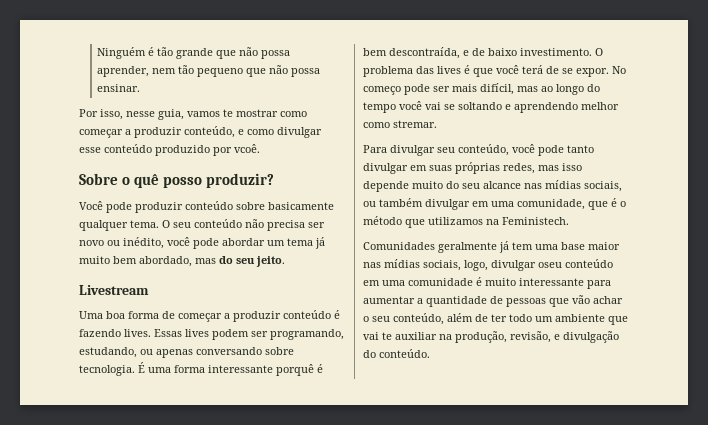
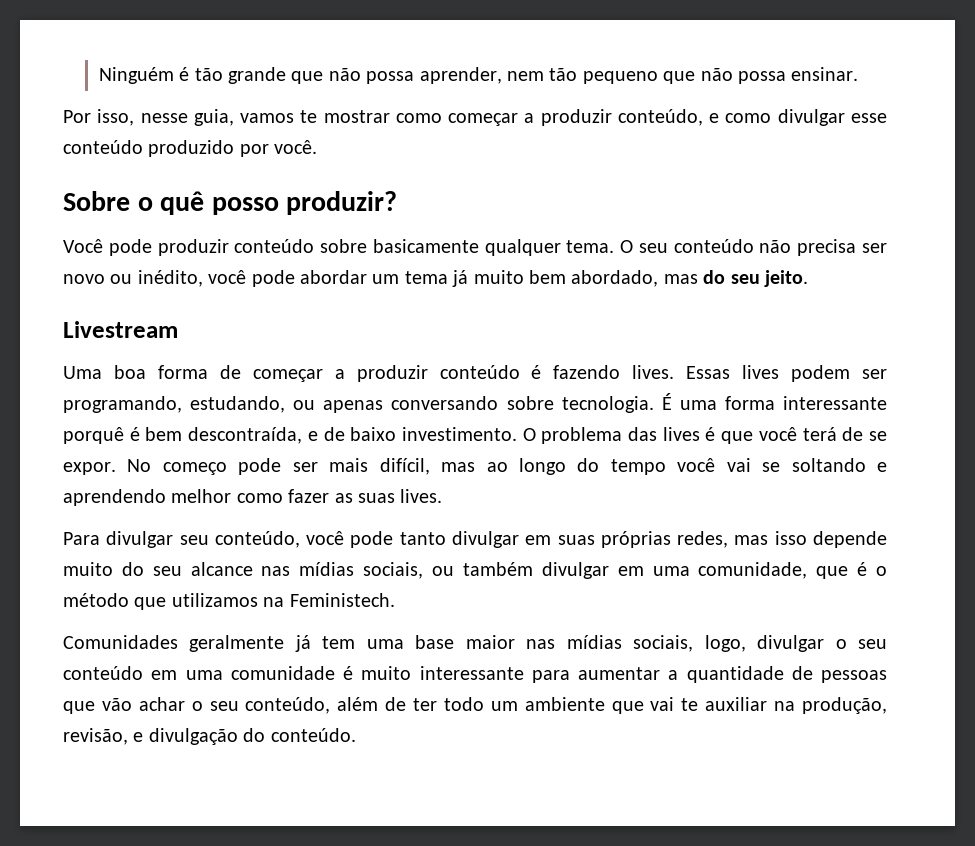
- Por isso, nesse guia, vamos te mostrar como começar a produzir conteúdo, e como divulgar esse conteúdo produzido por vcoê.
+ Por isso, nesse guia, vamos te mostrar como começar a produzir conteúdo, e como divulgar esse conteúdo produzido por você.
- No começo pode ser mais difícil, mas ao longo do tempo você vai se soltando e aprendendo melhor como stremar.
+ No começo pode ser mais difícil, mas ao longo do tempo você vai se soltando e aprendendo melhor como fazer as suas lives.
- Comunidades geralmente já tem uma base maior nas mídias sociais, logo, divulgar oseu conteúdo em uma comunidade é muito interessante para aumentar a quantidade de pessoas que vão achar o seu conteúdo, além de ter todo um ambiente que vai te auxiliar na produção, revisão, e divulgação do conteúdo.
+ Comunidades geralmente já tem uma base maior nas mídias sociais, logo, divulgar o seu conteúdo em uma comunidade é muito interessante para aumentar a quantidade de pessoas que vão achar o seu conteúdo, além de ter todo um ambiente que vai te auxiliar na produção, revisão, e divulgação do conteúdo.

